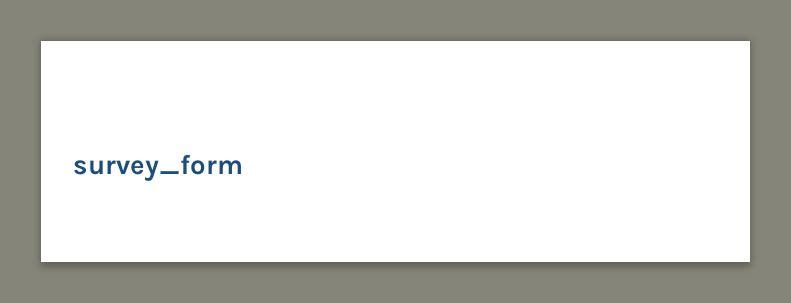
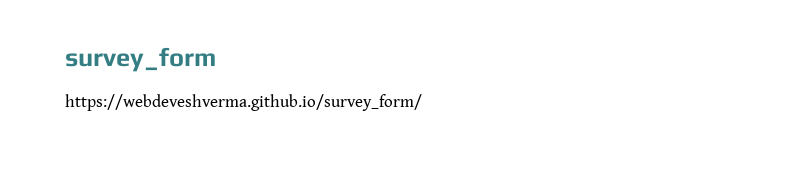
+ https://webdeveshverma.github.io/survey_form/

